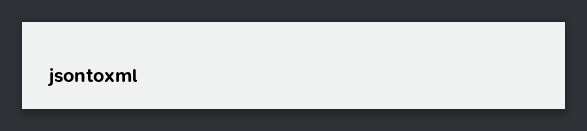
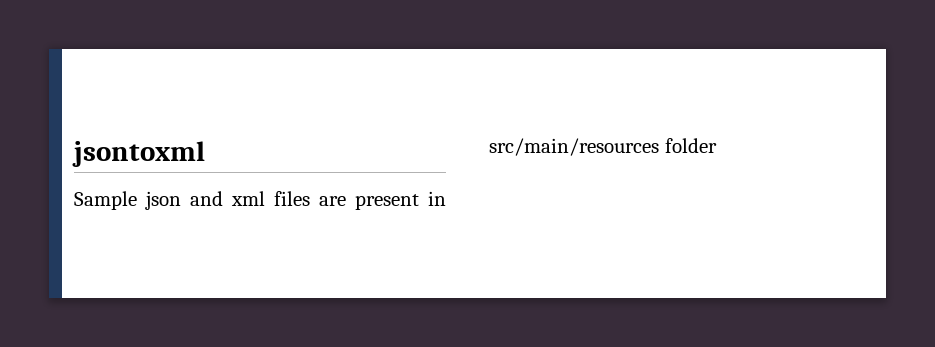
+ Sample json and xml files are present in src/main/resources folder

